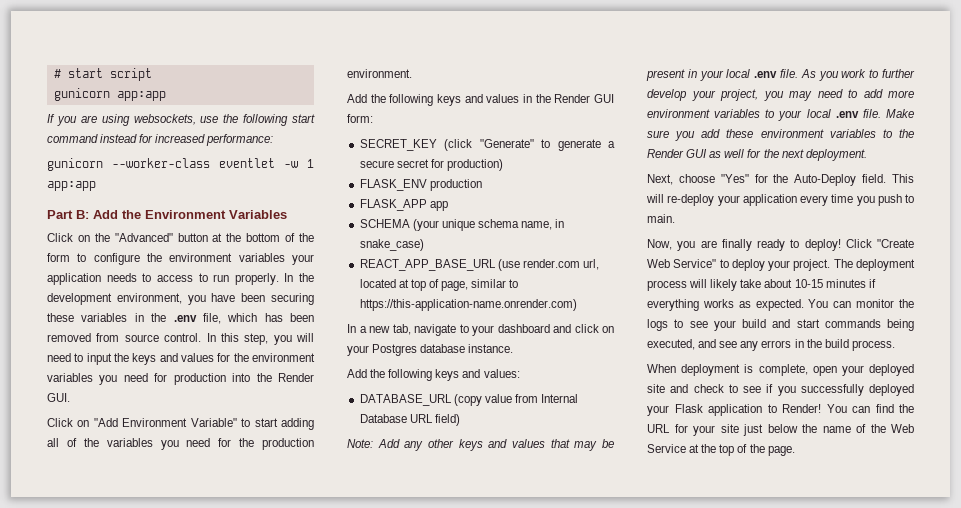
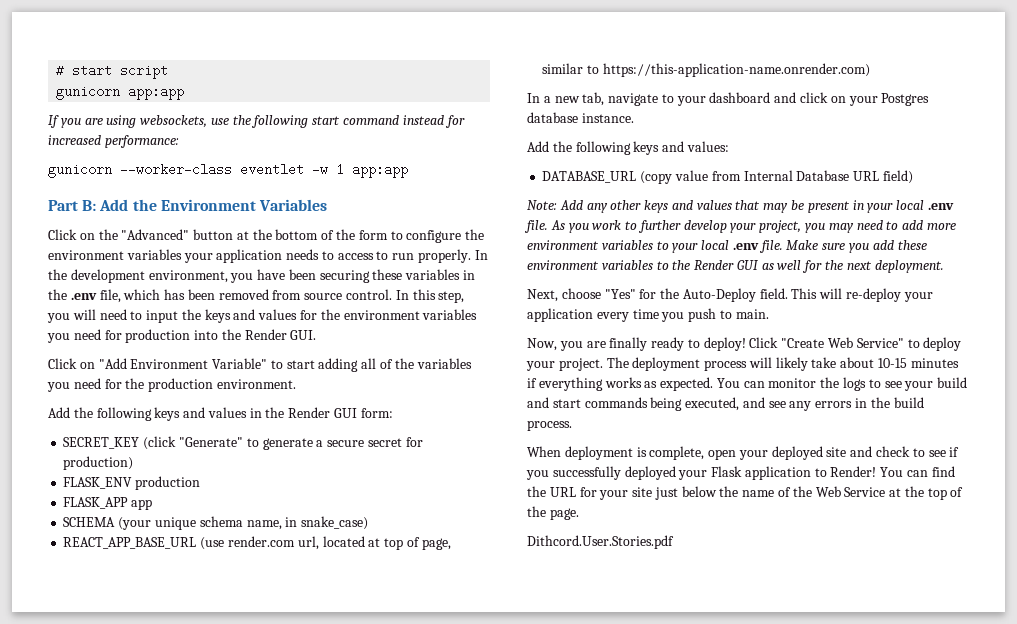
+ Dithcord.User.Stories.pdf

